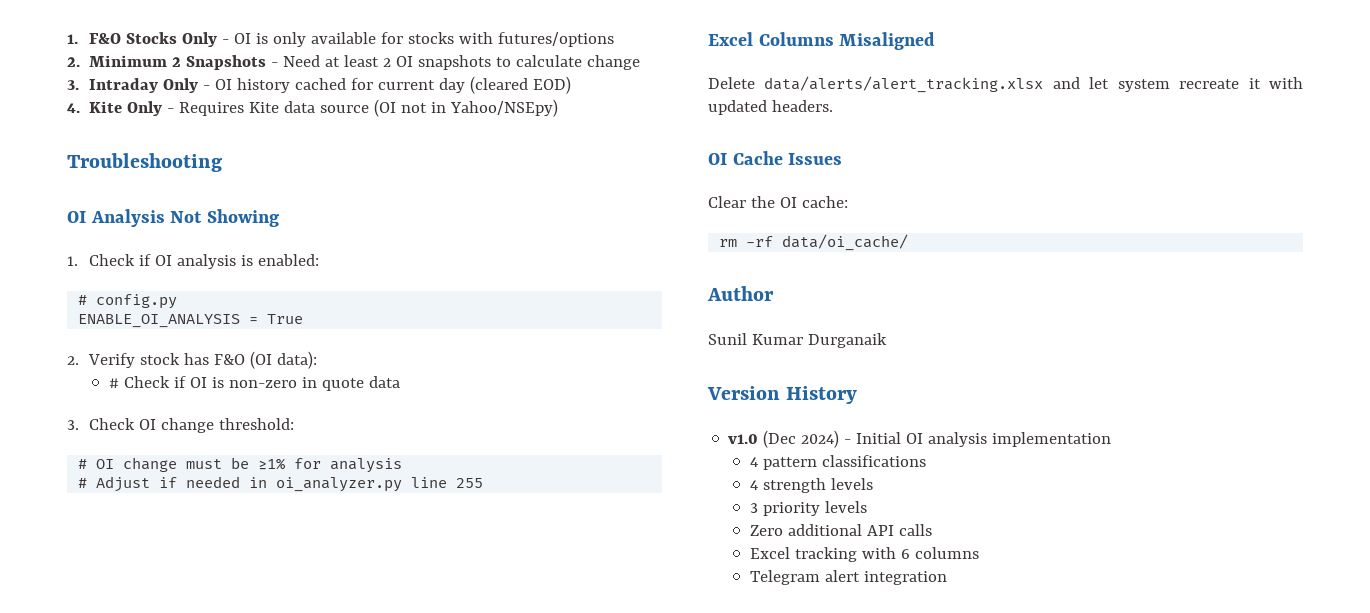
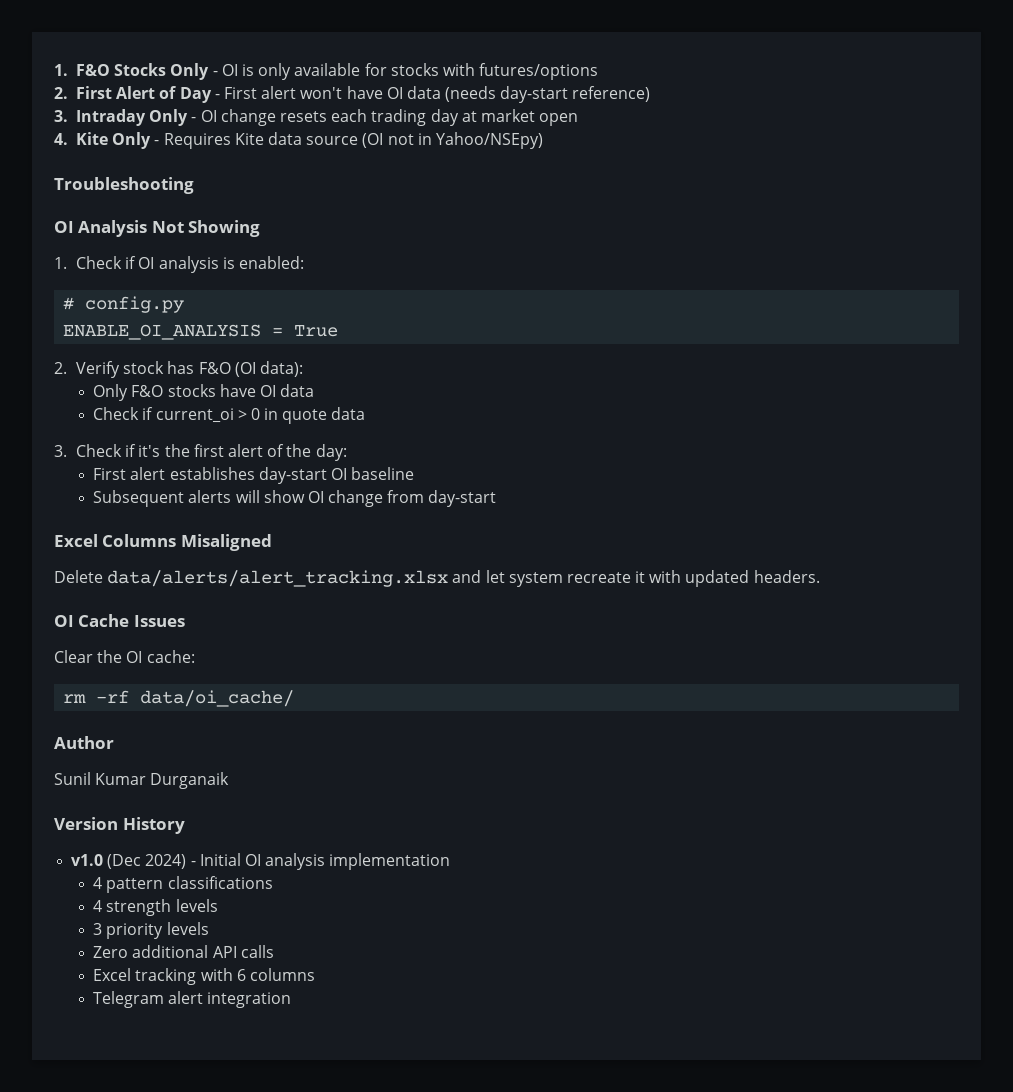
- 2. Minimum 2 Snapshots - Need at least 2 OI snapshots to calculate change
+ 2. First Alert of Day - First alert won't have OI data (needs day-start reference)
- 3. Intraday Only - OI history cached for current day (cleared EOD)
+ 3. Intraday Only - OI change resets each trading day at market open
- # Check if OI is non-zero in quote data
+ Only F&O stocks have OI data
+ Check if current_oi > 0 in quote data
- 3. Check OI change threshold:
- # OI change must be ≥1% for analysis
- # Adjust if needed in oi_analyzer.py line 255
+ 3. Check if it's the first alert of the day:
+ First alert establishes day-start OI baseline
+ Subsequent alerts will show OI change from day-start

